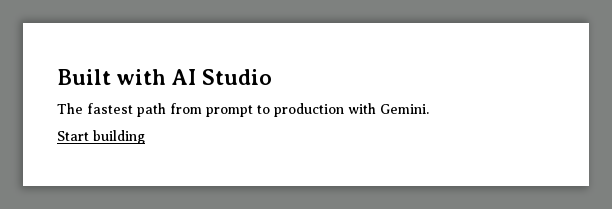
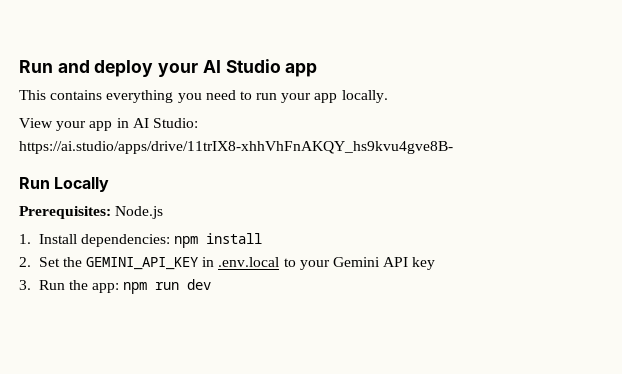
- Built with AI Studio
- The fastest path from prompt to production with Gemini.
- Start building
+ Run and deploy your AI Studio app
+ This contains everything you need to run your app locally.
+ View your app in AI Studio: https://ai.studio/apps/drive/11trIX8-xhhVhFnAKQY_hs9kvu4gve8B-
+ Run Locally
+ Prerequisites: Node.js
+ 1. Install dependencies: npm install
+ 2. Set the GEMINI_API_KEY in .env.local to your Gemini API key
+ 3. Run the app: npm run dev

